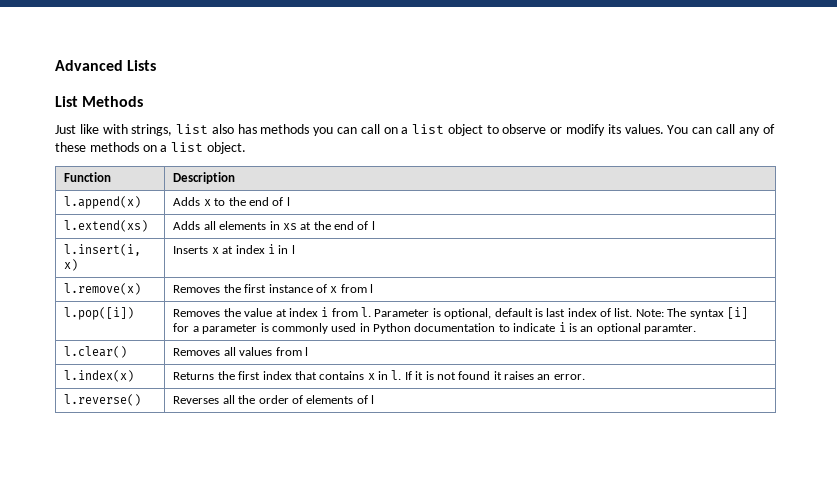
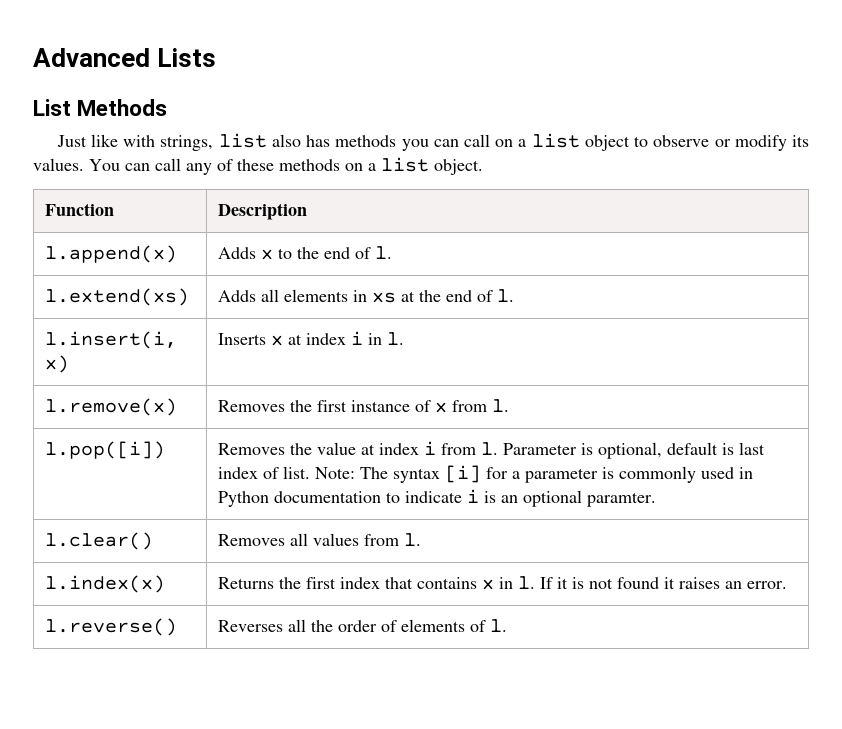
- l.append(x) | Adds x to the end of l
+ l.append(x) | Adds x to the end of l.
- l.extend(xs) | Adds all elements in xs at the end of l
+ l.extend(xs) | Adds all elements in xs at the end of l.
- l.insert(i, x) | Inserts x at index i in l
+ l.insert(i, x) | Inserts x at index i in l.
- l.remove(x) | Removes the first instance of x from l
+ l.remove(x) | Removes the first instance of x from l.
- l.clear() | Removes all values from l
+ l.clear() | Removes all values from l.
- l.reverse() | Reverses all the order of elements of l
+ l.reverse() | Reverses all the order of elements of l.

